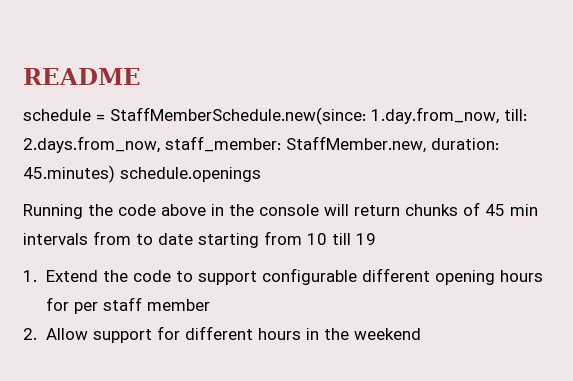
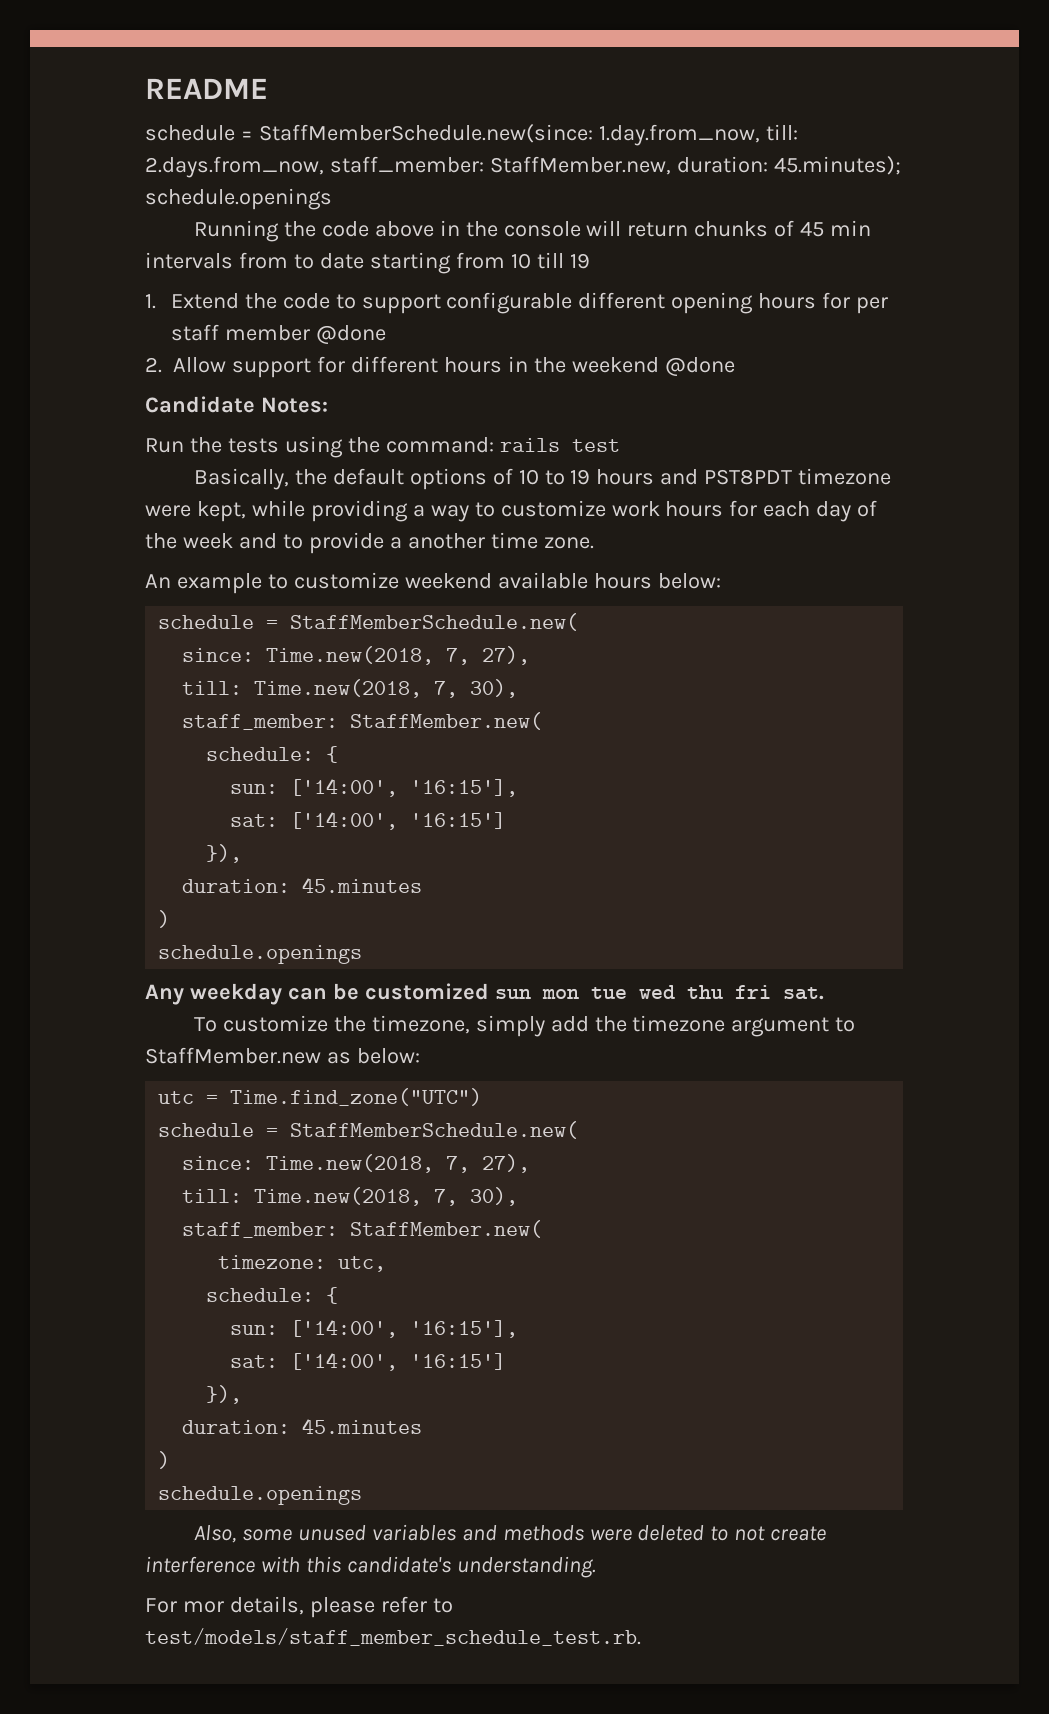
- schedule = StaffMemberSchedule.new(since: 1.day.from_now, till: 2.days.from_now, staff_member: StaffMember.new, duration: 45.minutes) schedule.openings
+ schedule = StaffMemberSchedule.new(since: 1.day.from_now, till: 2.days.from_now, staff_member: StaffMember.new, duration: 45.minutes); schedule.openings
- 1. Extend the code to support configurable different opening hours for per staff member
+ 1. Extend the code to support configurable different opening hours for per staff member @done
- 2. Allow support for different hours in the weekend
+ 2. Allow support for different hours in the weekend @done
+ Candidate Notes:
+ Run the tests using the command: rails test
+ Basically, the default options of 10 to 19 hours and PST8PDT timezone were kept, while providing a way to customize work hours for each day of the week and to provide a another time zone.
+ An example to customize weekend available hours below:
+ schedule = StaffMemberSchedule.new(
+ since: Time.new(2018, 7, 27),
+ till: Time.new(2018, 7, 30),
+ staff_member: StaffMember.new(
+ schedule: {
+ sun: ['14:00', '16:15'],
+ sat: ['14:00', '16:15']
+ }),
+ duration: 45.minutes
+ )
+ schedule.openings
+ Any weekday can be customized sun mon tue wed thu fri sat.
+ To customize the timezone, simply add the timezone argument to StaffMember.new as below:
+ utc = Time.find_zone("UTC")
+ schedule = StaffMemberSchedule.new(
+ since: Time.new(2018, 7, 27),
+ till: Time.new(2018, 7, 30),
+ staff_member: StaffMember.new(
+ timezone: utc,
+ schedule: {
+ sun: ['14:00', '16:15'],
+ sat: ['14:00', '16:15']
+ }),
+ duration: 45.minutes
+ )
+ schedule.openings
+ Also, some unused variables and methods were deleted to not create interference with this candidate's understanding.
+ For mor details, please refer to test/models/staff_member_schedule_test.rb.

